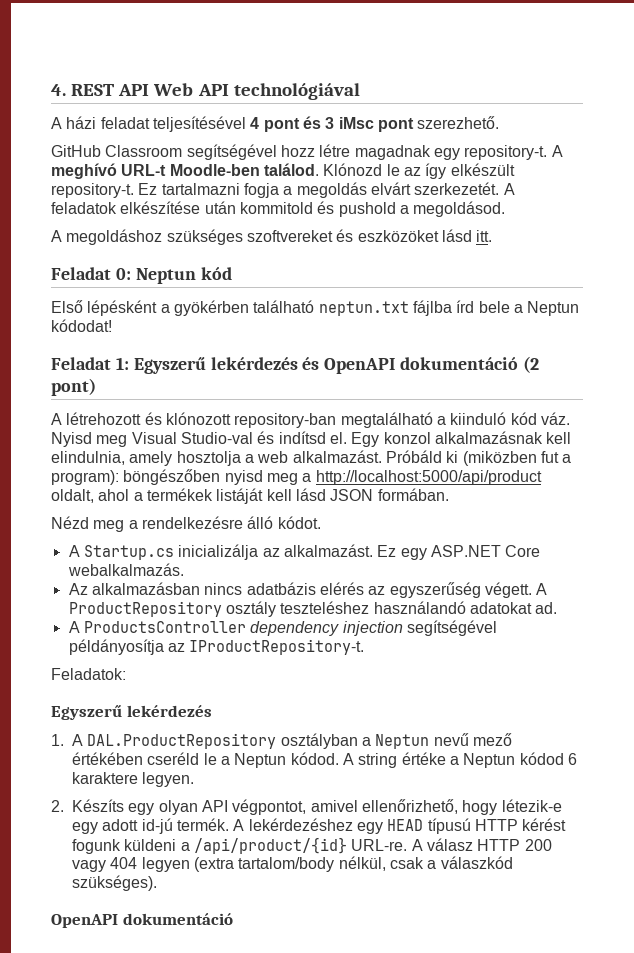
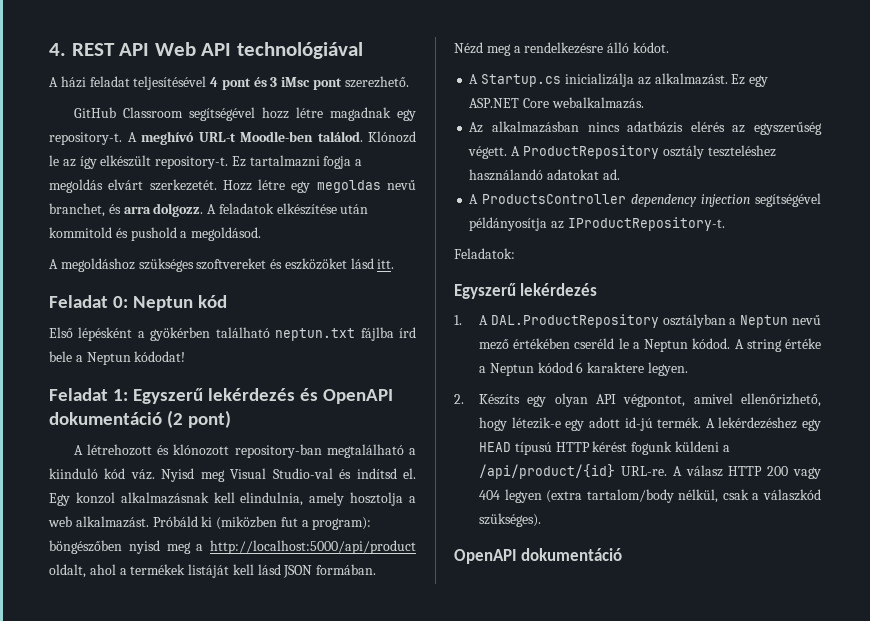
+ Hozz létre egy megoldas nevű branchet, és arra dolgozz.

